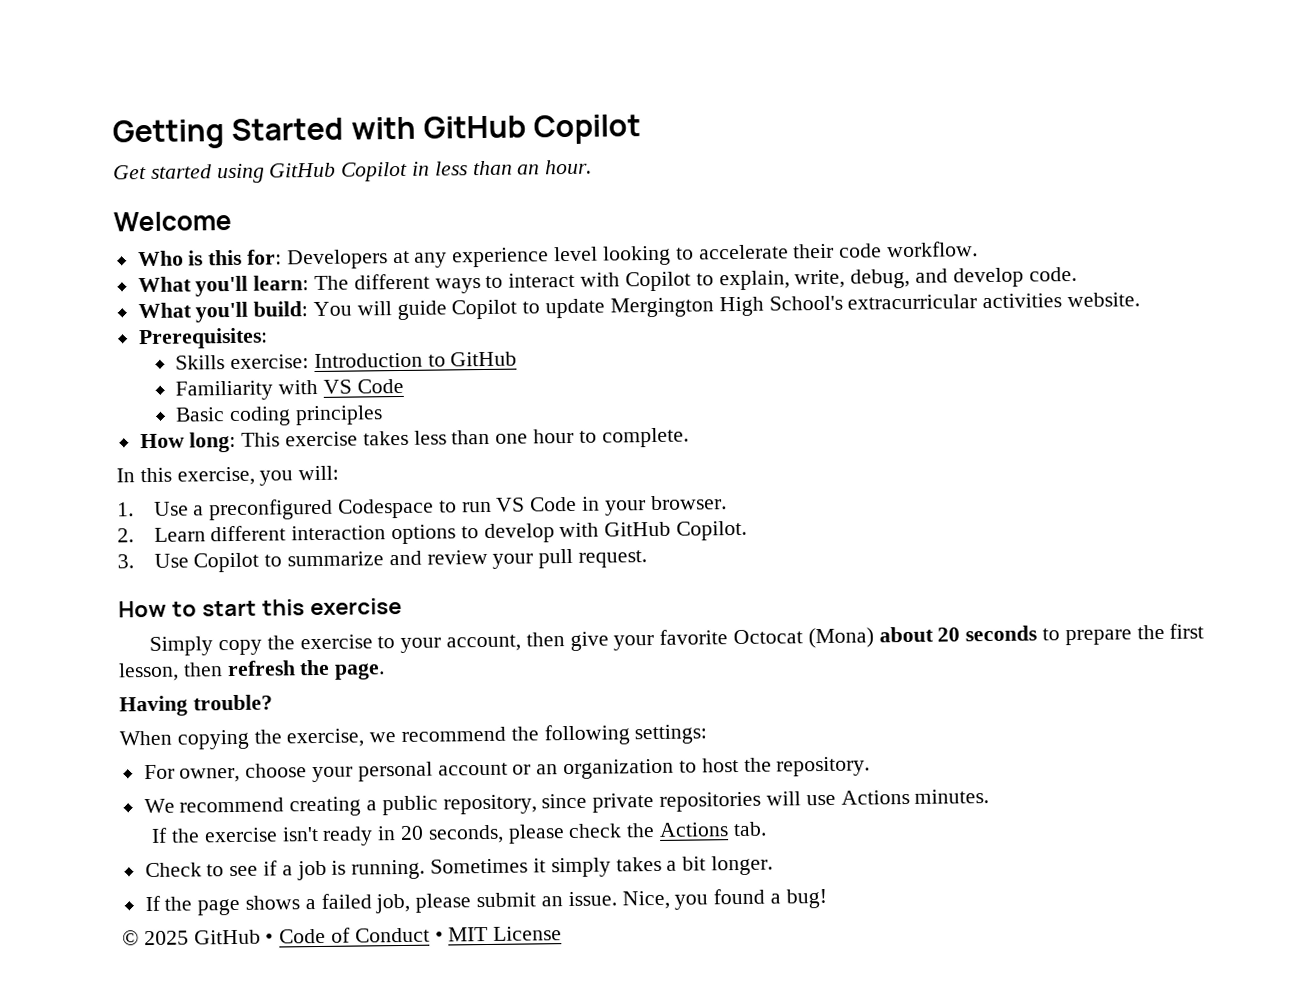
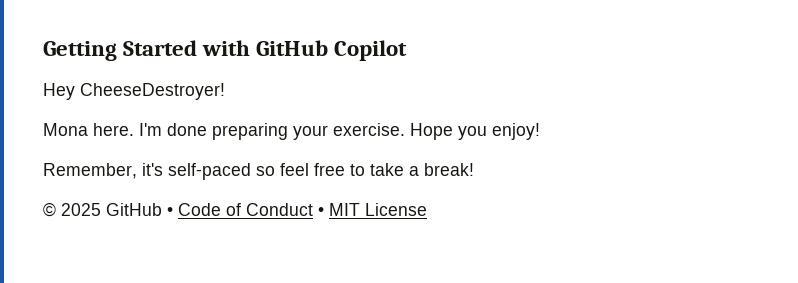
- Get started using GitHub Copilot in less than an hour.
- Welcome
- Who is this for: Developers at any experience level looking to accelerate their code workflow.
- What you'll learn: The different ways to interact with Copilot to explain, write, debug, and develop code.
- What you'll build: You will guide Copilot to update Mergington High School's extracurricular activities website.
- Prerequisites:
- Skills exercise: Introduction to GitHub
- Familiarity with VS Code
- Basic coding principles
- How long: This exercise takes less than one hour to complete.
- In this exercise, you will:
- 1. Use a preconfigured Codespace to run VS Code in your browser.
- 2. Learn different interaction options to develop with GitHub Copilot.
- 3. Use Copilot to summarize and review your pull request.
- How to start this exercise
- Simply copy the exercise to your account, then give your favorite Octocat (Mona) about 20 seconds to prepare the first lesson, then refresh the page.
- Having trouble?
- When copying the exercise, we recommend the following settings:
- For owner, choose your personal account or an organization to host the repository.
- We recommend creating a public repository, since private repositories will use Actions minutes.
- If the exercise isn't ready in 20 seconds, please check the Actions tab.
- Check to see if a job is running. Sometimes it simply takes a bit longer.
- If the page shows a failed job, please submit an issue. Nice, you found a bug!
+ Hey CheeseDestroyer!
+ Mona here. I'm done preparing your exercise. Hope you enjoy!
+ Remember, it's self-paced so feel free to take a break!

